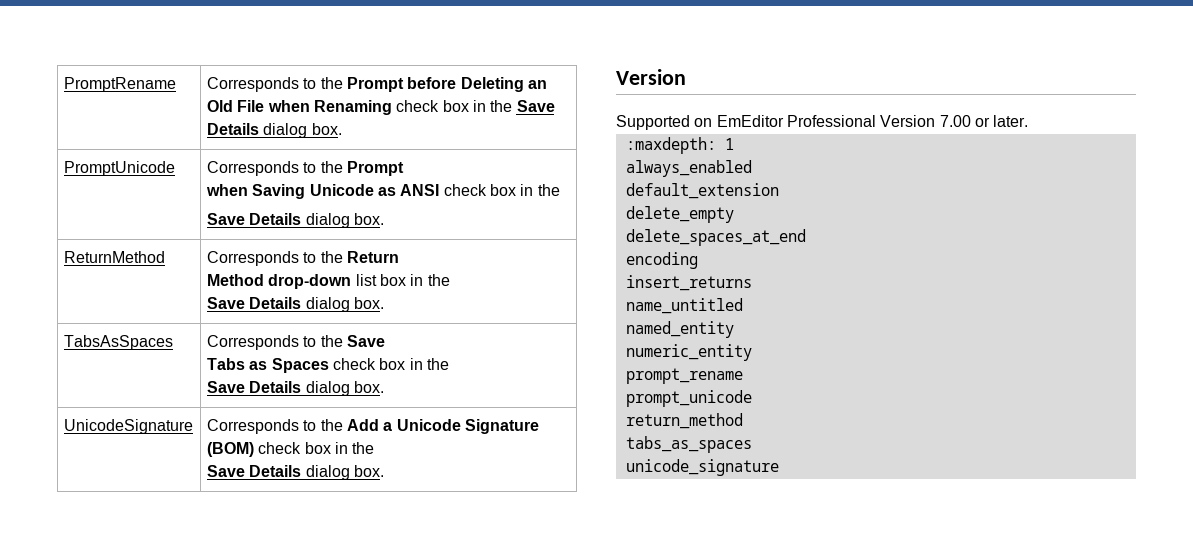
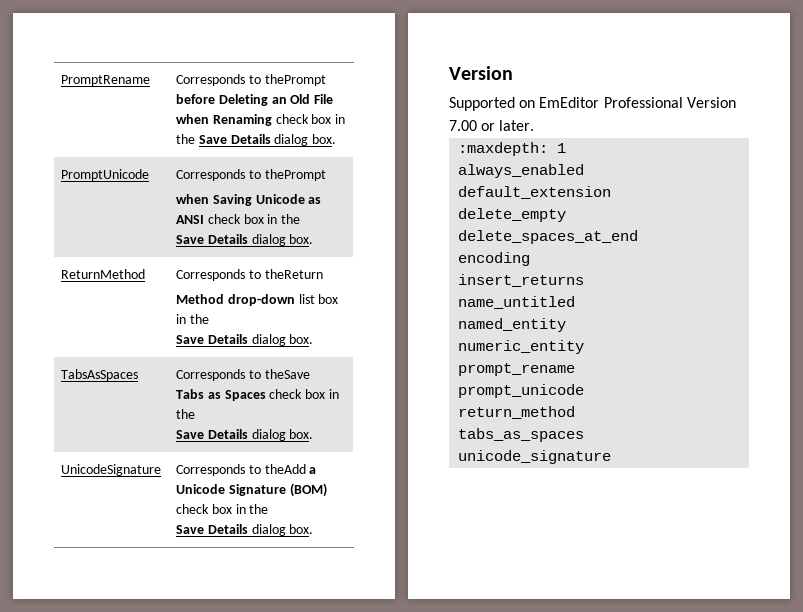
- PromptRename | Corresponds to the Prompt before Deleting an Old File when Renaming check box in the Save Details dialog box.
+ PromptRename | Corresponds to thePrompt before Deleting an Old File when Renaming check box in the Save Details dialog box.
- PromptUnicode | Corresponds to the Prompt
+ PromptUnicode | Corresponds to thePrompt
- ReturnMethod | Corresponds to the Return
+ ReturnMethod | Corresponds to theReturn
- TabsAsSpaces | Corresponds to the Save
+ TabsAsSpaces | Corresponds to theSave
- UnicodeSignature | Corresponds to the Add a Unicode Signature (BOM) check box in the
+ UnicodeSignature | Corresponds to theAdd a Unicode Signature (BOM) check box in the

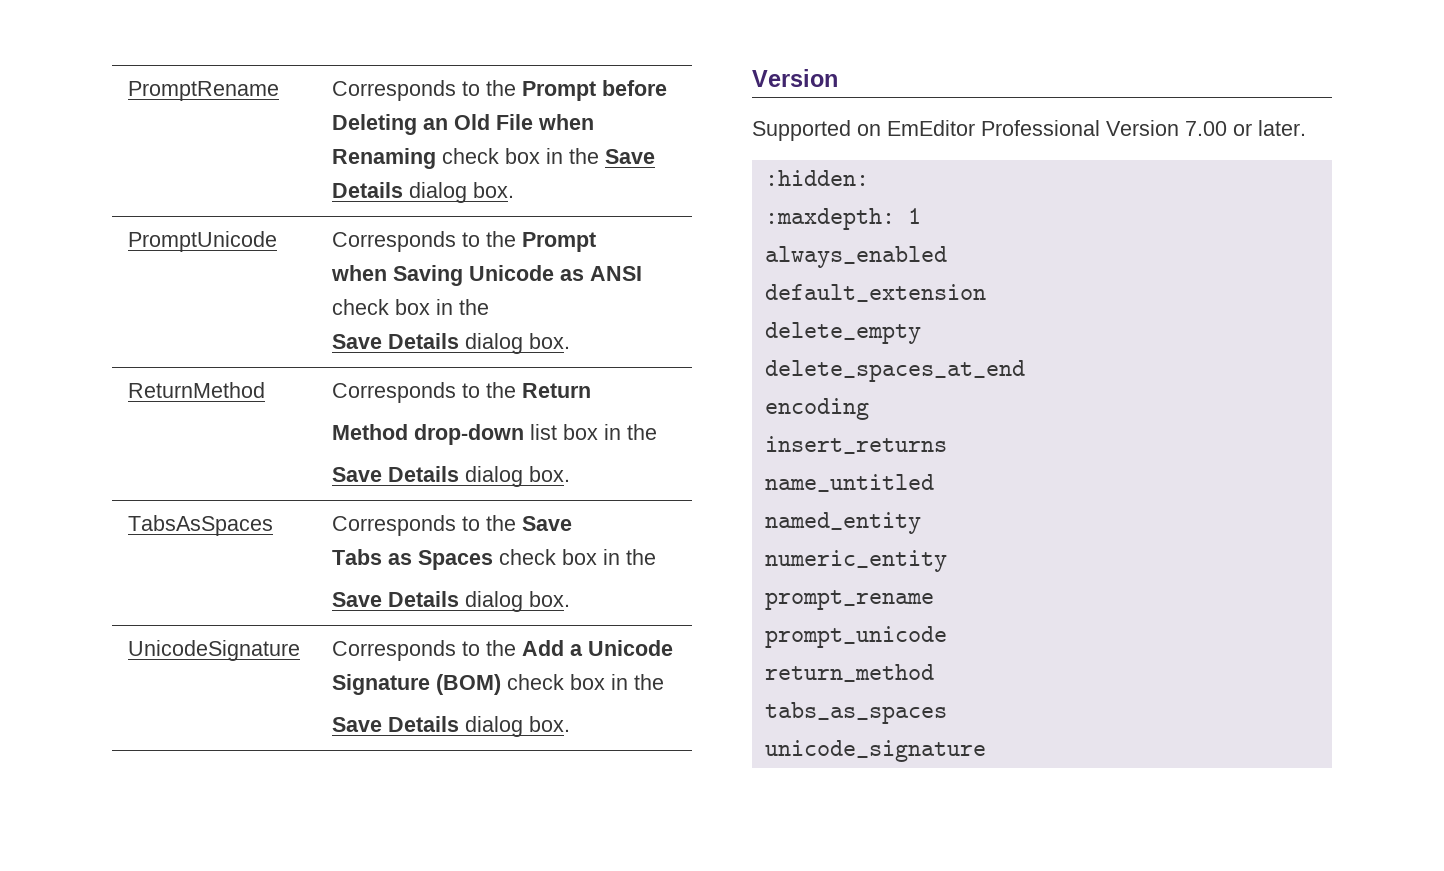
- PromptRename | Corresponds to thePrompt before Deleting an Old File when Renaming check box in the Save Details dialog box.
+ PromptRename | Corresponds to the Prompt before Deleting an Old File when Renaming check box in the Save Details dialog box.
- PromptUnicode | Corresponds to thePrompt
+ PromptUnicode | Corresponds to the Prompt
- ReturnMethod | Corresponds to theReturn
+ ReturnMethod | Corresponds to the Return
- TabsAsSpaces | Corresponds to theSave
+ TabsAsSpaces | Corresponds to the Save
- UnicodeSignature | Corresponds to theAdd a Unicode Signature (BOM) check box in the
+ UnicodeSignature | Corresponds to the Add a Unicode Signature (BOM) check box in the
+ :hidden:

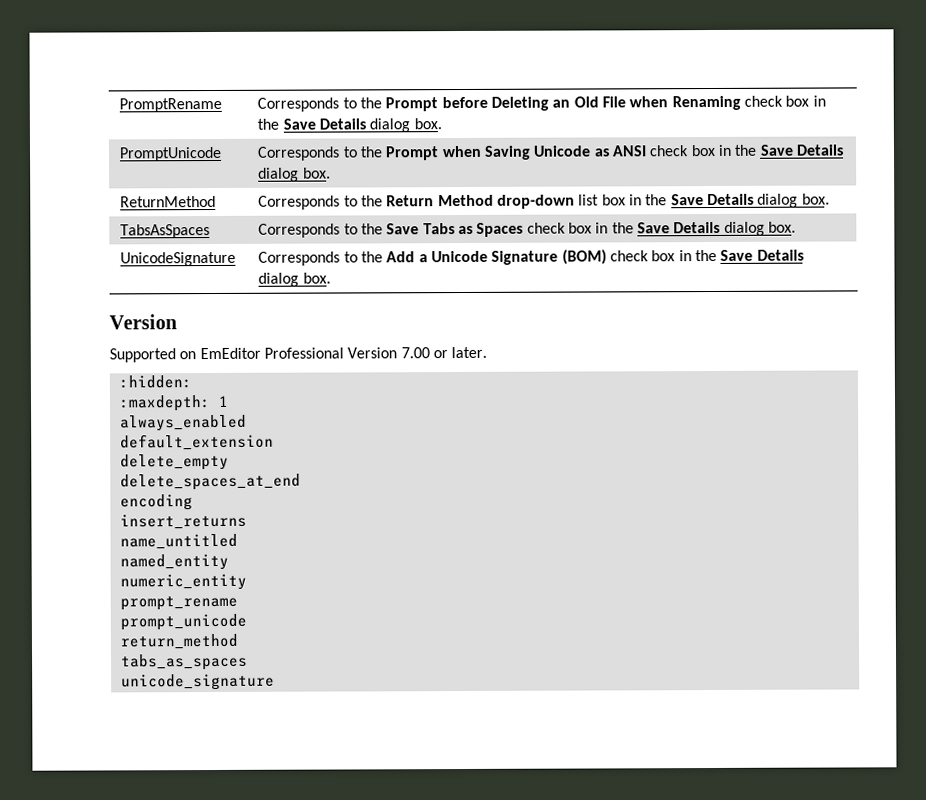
- PromptUnicode | Corresponds to the Prompt
- when Saving Unicode as ANSI check box in the
- Save Details dialog box.
+ PromptUnicode | Corresponds to the Prompt when Saving Unicode as ANSI check box in the Save Details dialog box.
- ReturnMethod | Corresponds to the Return
- Method drop-down list box in the
- Save Details dialog box.
+ ReturnMethod | Corresponds to the Return Method drop-down list box in the Save Details dialog box.
- TabsAsSpaces | Corresponds to the Save
- Tabs as Spaces check box in the
- Save Details dialog box.
+ TabsAsSpaces | Corresponds to the Save Tabs as Spaces check box in the Save Details dialog box.
- UnicodeSignature | Corresponds to the Add a Unicode Signature (BOM) check box in the
- Save Details dialog box.
+ UnicodeSignature | Corresponds to the Add a Unicode Signature (BOM) check box in the Save Details dialog box.

